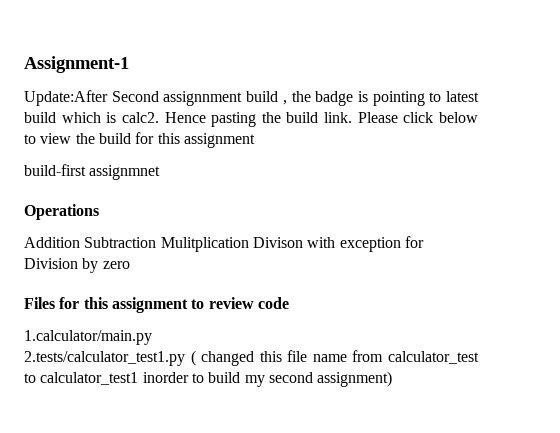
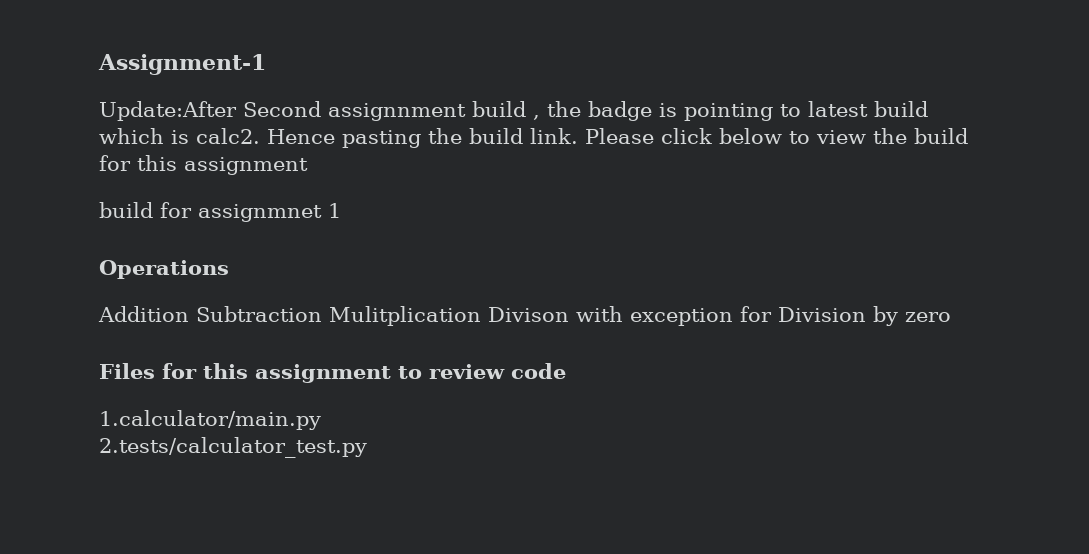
- build-first assignmnet
+ build for assignmnet 1
- 2.tests/calculator_test1.py ( changed this file name from calculator_test to calculator_test1 inorder to build my second assignment)
+ 2.tests/calculator_test.py

